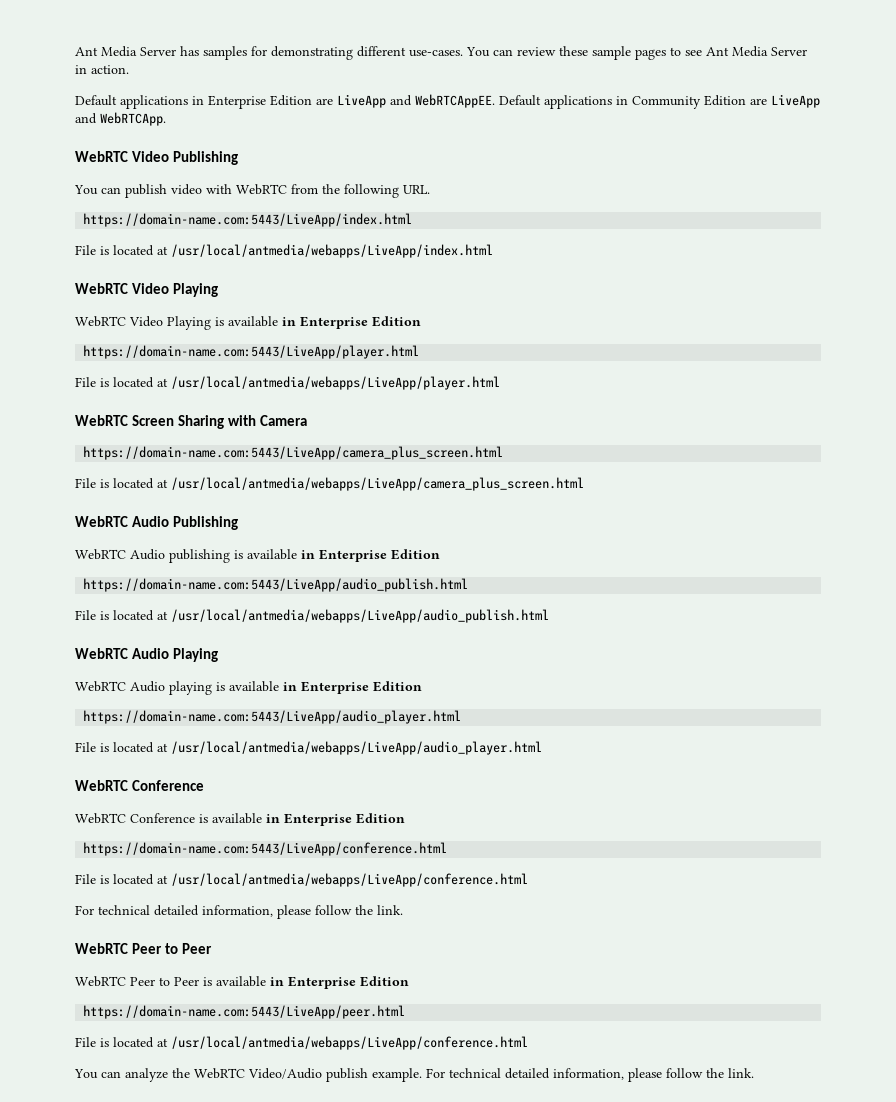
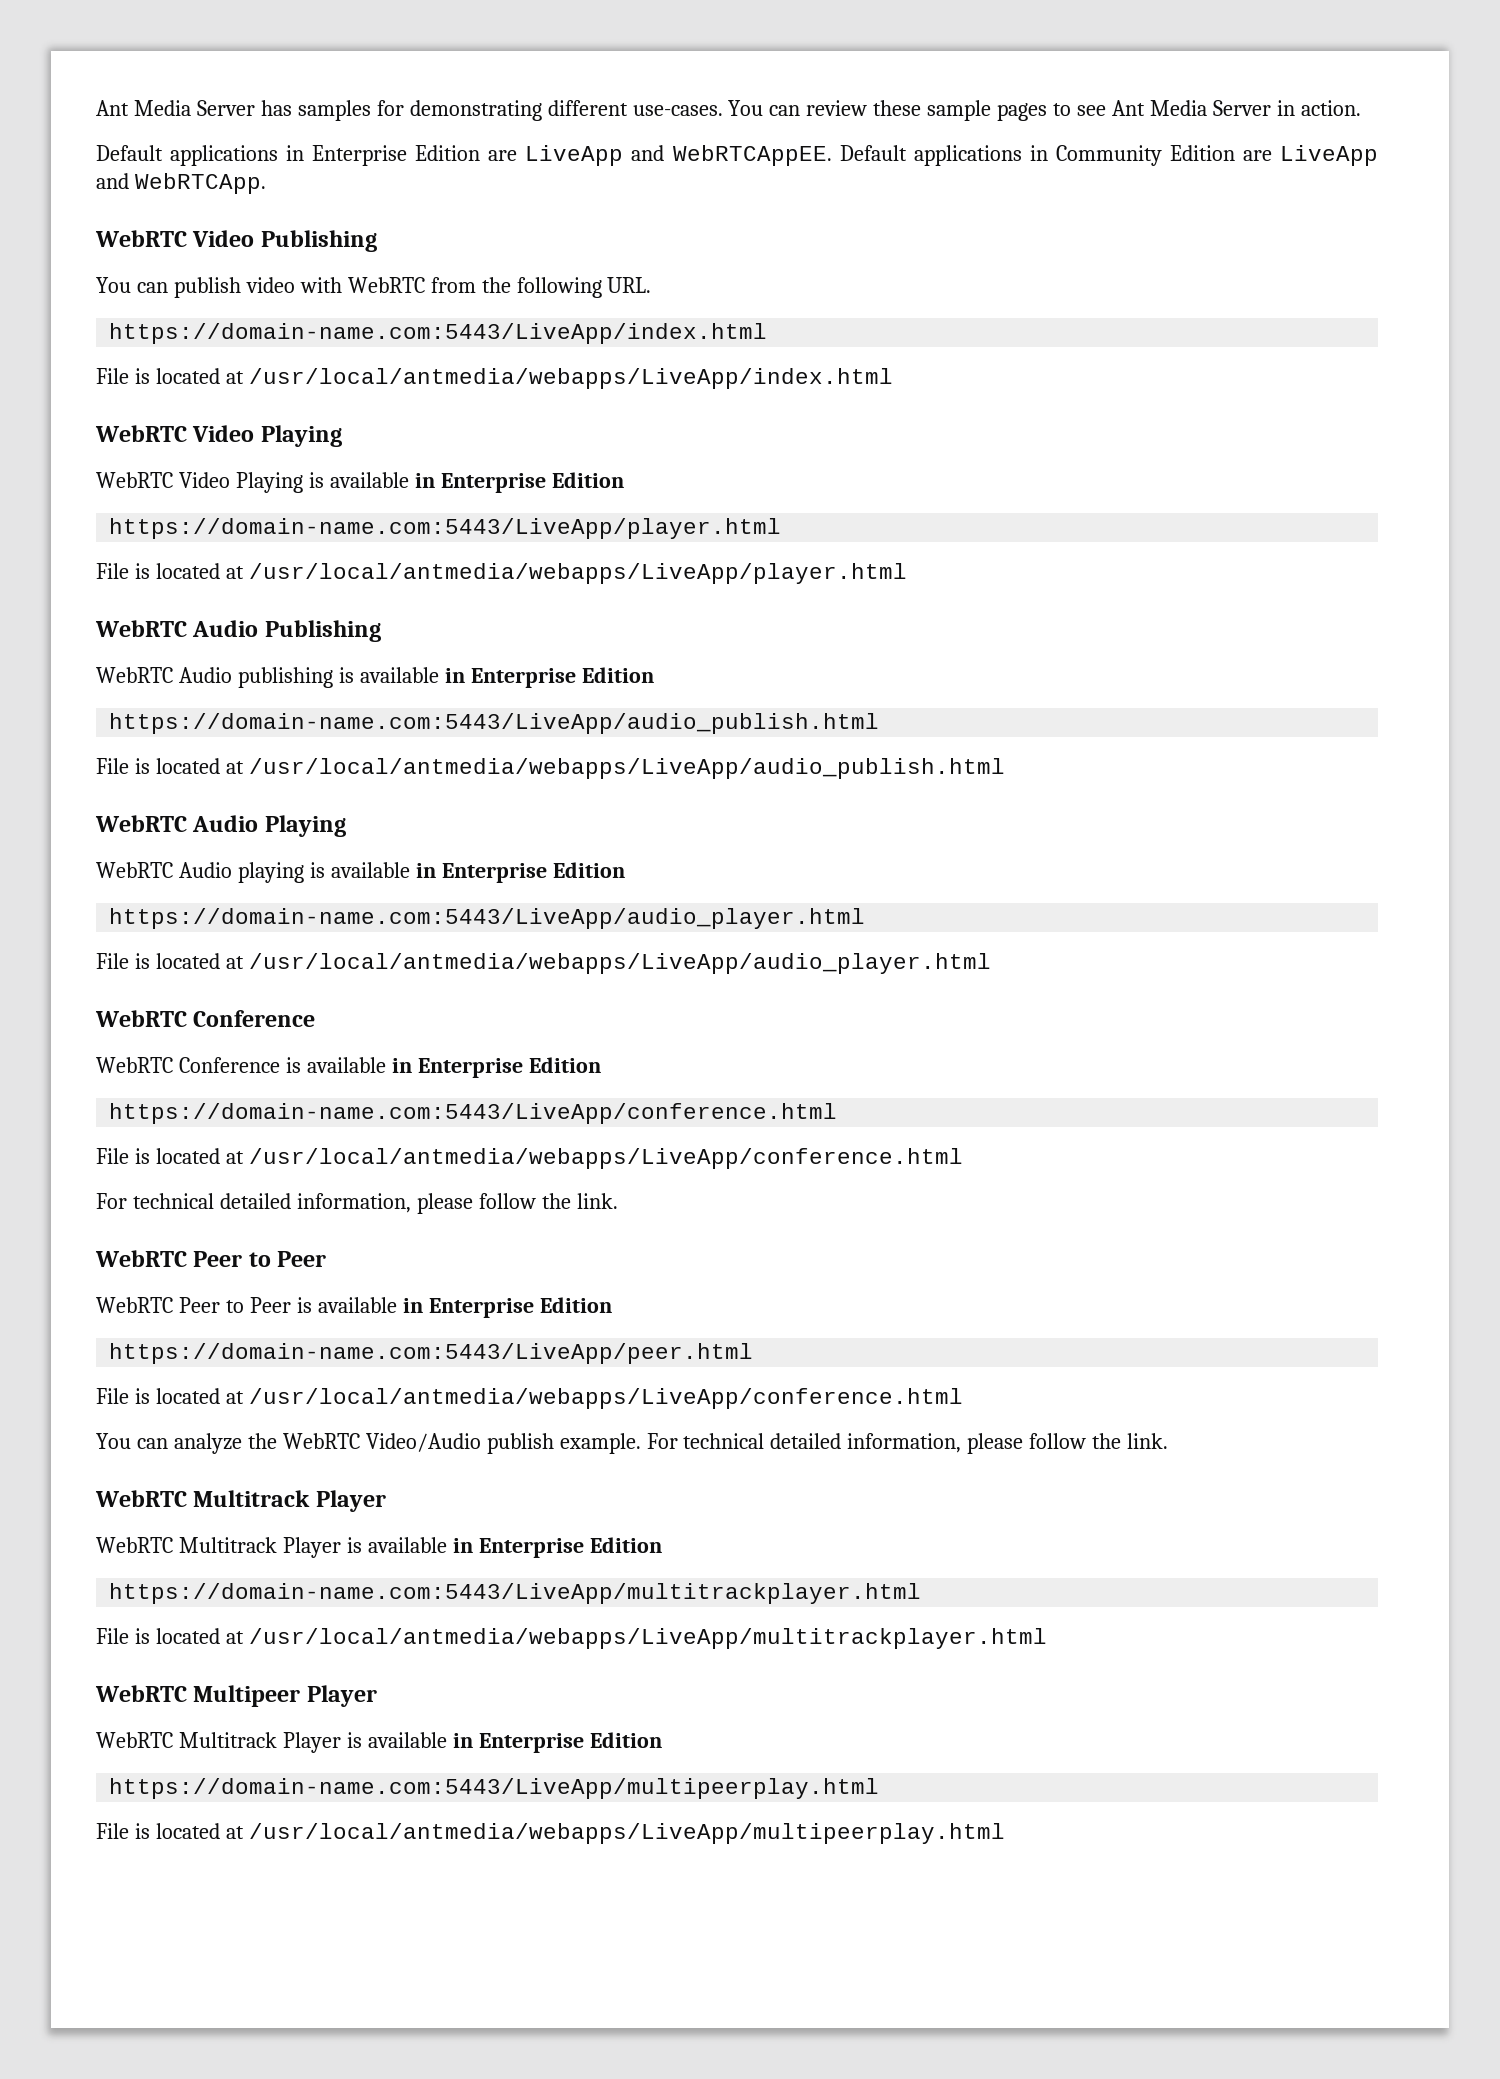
- WebRTC Screen Sharing with Camera
- https://domain-name.com:5443/LiveApp/camera_plus_screen.html
- File is located at /usr/local/antmedia/webapps/LiveApp/camera_plus_screen.html
  You can analyze the WebRTC Video/Audio publish example. For technical detailed information, please follow the link.
+ WebRTC Multitrack Player
+ WebRTC Multitrack Player is available in Enterprise Edition
+ https://domain-name.com:5443/LiveApp/multitrackplayer.html
+ File is located at /usr/local/antmedia/webapps/LiveApp/multitrackplayer.html
+ WebRTC Multipeer Player
+ WebRTC Multitrack Player is available in Enterprise Edition
+ https://domain-name.com:5443/LiveApp/multipeerplay.html
+ File is located at /usr/local/antmedia/webapps/LiveApp/multipeerplay.html

